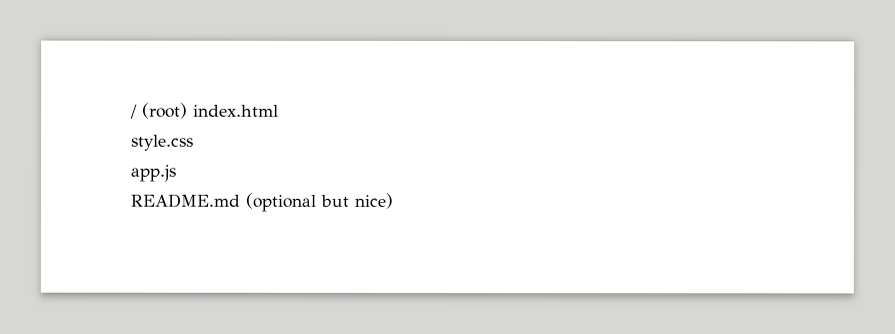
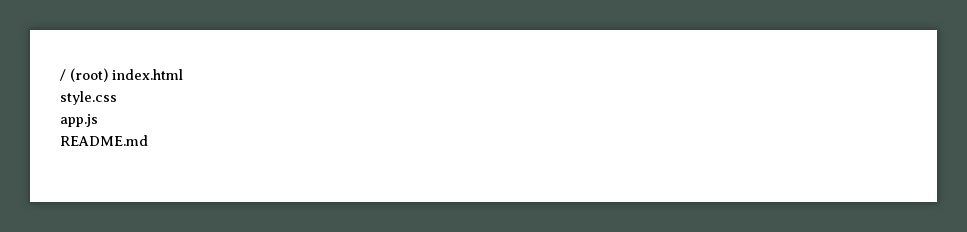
- README.md (optional but nice)
+ README.md

